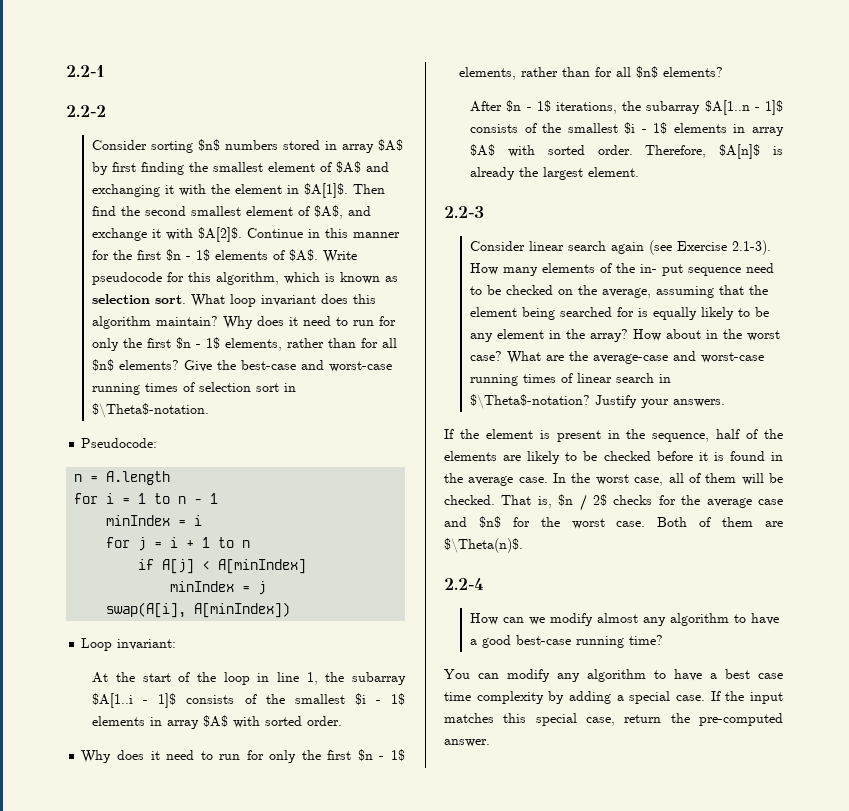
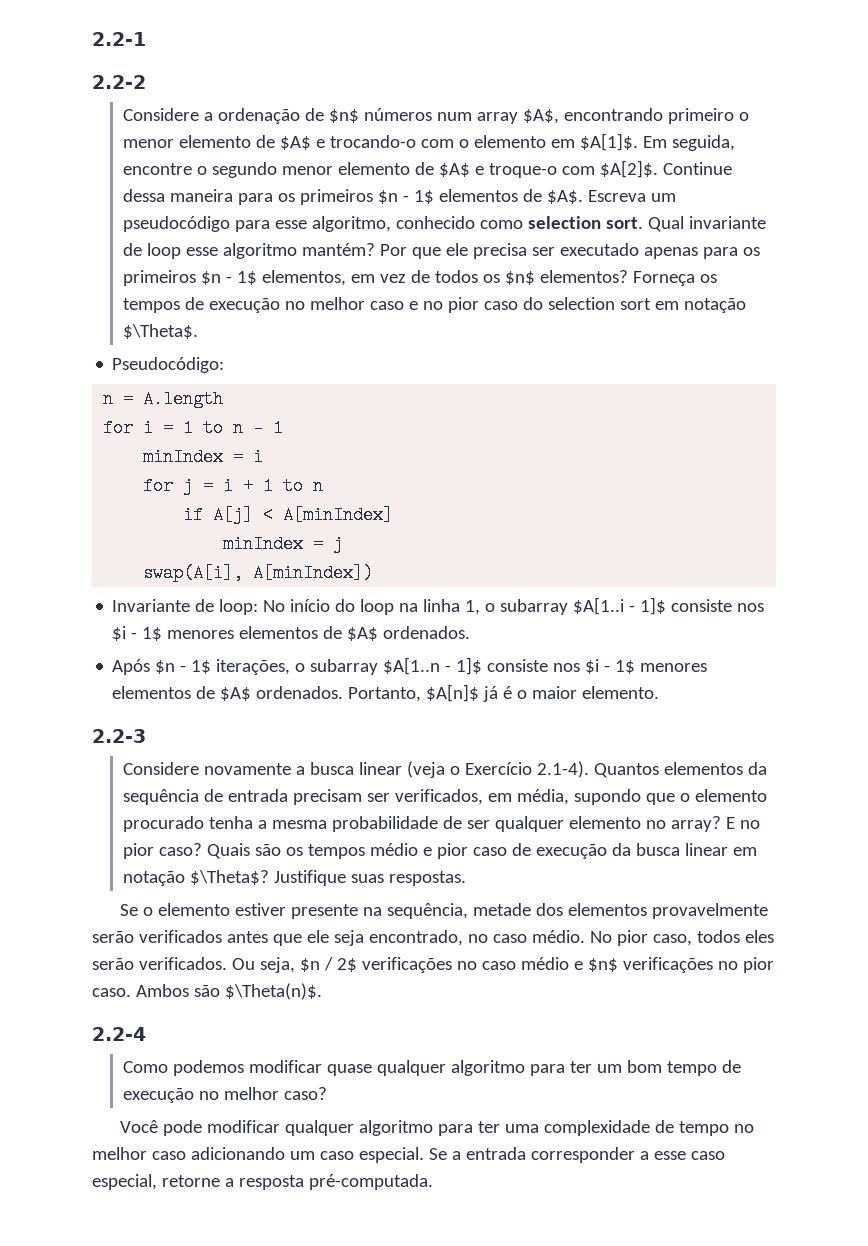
- Consider sorting $n$ numbers stored in array $A$ by first finding the smallest element of $A$ and exchanging it with the element in $A[1]$. Then find the second smallest element of $A$, and exchange it with $A[2]$. Continue in this manner for the first $n - 1$ elements of $A$. Write pseudocode for this algorithm, which is known as selection sort. What loop invariant does this algorithm maintain? Why does it need to run for only the first $n - 1$ elements, rather than for all $n$ elements? Give the best-case and worst-case running times of selection sort in $\Theta$-notation.
- Pseudocode:
+ Considere a ordenação de $n$ números num array $A$, encontrando primeiro o menor elemento de $A$ e trocando-o com o elemento em $A[1]$. Em seguida, encontre o segundo menor elemento de $A$ e troque-o com $A[2]$. Continue dessa maneira para os primeiros $n - 1$ elementos de $A$. Escreva um pseudocódigo para esse algoritmo, conhecido como selection sort. Qual invariante de loop esse algoritmo mantém? Por que ele precisa ser executado apenas para os primeiros $n - 1$ elementos, em vez de todos os $n$ elementos? Forneça os tempos de execução no melhor caso e no pior caso do selection sort em notação $\Theta$.
+ Pseudocódigo:
- Loop invariant:
- At the start of the loop in line 1, the subarray $A[1..i - 1]$ consists of the smallest $i - 1$ elements in array $A$ with sorted order.
- Why does it need to run for only the first $n - 1$ elements, rather than for all $n$ elements?
- After $n - 1$ iterations, the subarray $A[1..n - 1]$ consists of the smallest $i - 1$ elements in array $A$ with sorted order. Therefore, $A[n]$ is already the largest element.
+ Invariante de loop: No início do loop na linha 1, o subarray $A[1..i - 1]$ consiste nos $i - 1$ menores elementos de $A$ ordenados.
+ Após $n - 1$ iterações, o subarray $A[1..n - 1]$ consiste nos $i - 1$ menores elementos de $A$ ordenados. Portanto, $A[n]$ já é o maior elemento.
  2.2-3
- Consider linear search again (see Exercise 2.1-3). How many elements of the in- put sequence need to be checked on the average, assuming that the element being searched for is equally likely to be any element in the array? How about in the worst case? What are the average-case and worst-case running times of linear search in $\Theta$-notation? Justify your answers.
- If the element is present in the sequence, half of the elements are likely to be checked before it is found in the average case. In the worst case, all of them will be checked. That is, $n / 2$ checks for the average case and $n$ for the worst case. Both of them are $\Theta(n)$.
+ Considere novamente a busca linear (veja o Exercício 2.1-4). Quantos elementos da sequência de entrada precisam ser verificados, em média, supondo que o elemento procurado tenha a mesma probabilidade de ser qualquer elemento no array? E no pior caso? Quais são os tempos médio e pior caso de execução da busca linear em notação $\Theta$? Justifique suas respostas.
+ Se o elemento estiver presente na sequência, metade dos elementos provavelmente serão verificados antes que ele seja encontrado, no caso médio. No pior caso, todos eles serão verificados. Ou seja, $n / 2$ verificações no caso médio e $n$ verificações no pior caso. Ambos são $\Theta(n)$.
  2.2-4
- How can we modify almost any algorithm to have a good best-case running time?
- You can modify any algorithm to have a best case time complexity by adding a special case. If the input matches this special case, return the pre-computed answer.
+ Como podemos modificar quase qualquer algoritmo para ter um bom tempo de execução no melhor caso?
+ Você pode modificar qualquer algoritmo para ter uma complexidade de tempo no melhor caso adicionando um caso especial. Se a entrada corresponder a esse caso especial, retorne a resposta pré-computada.

